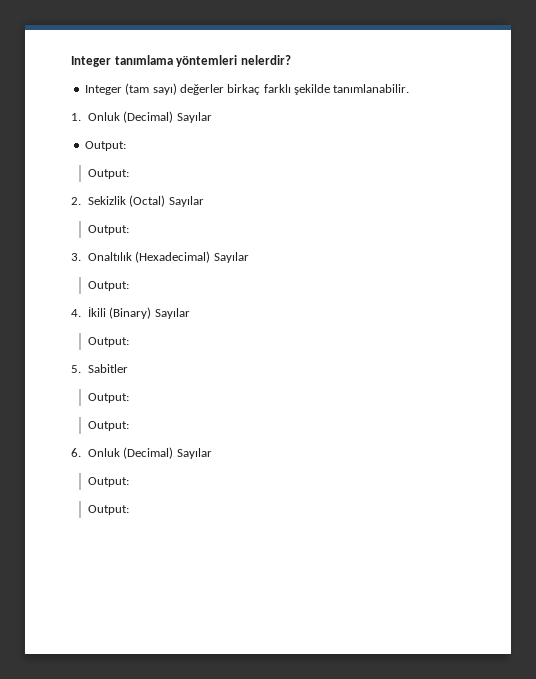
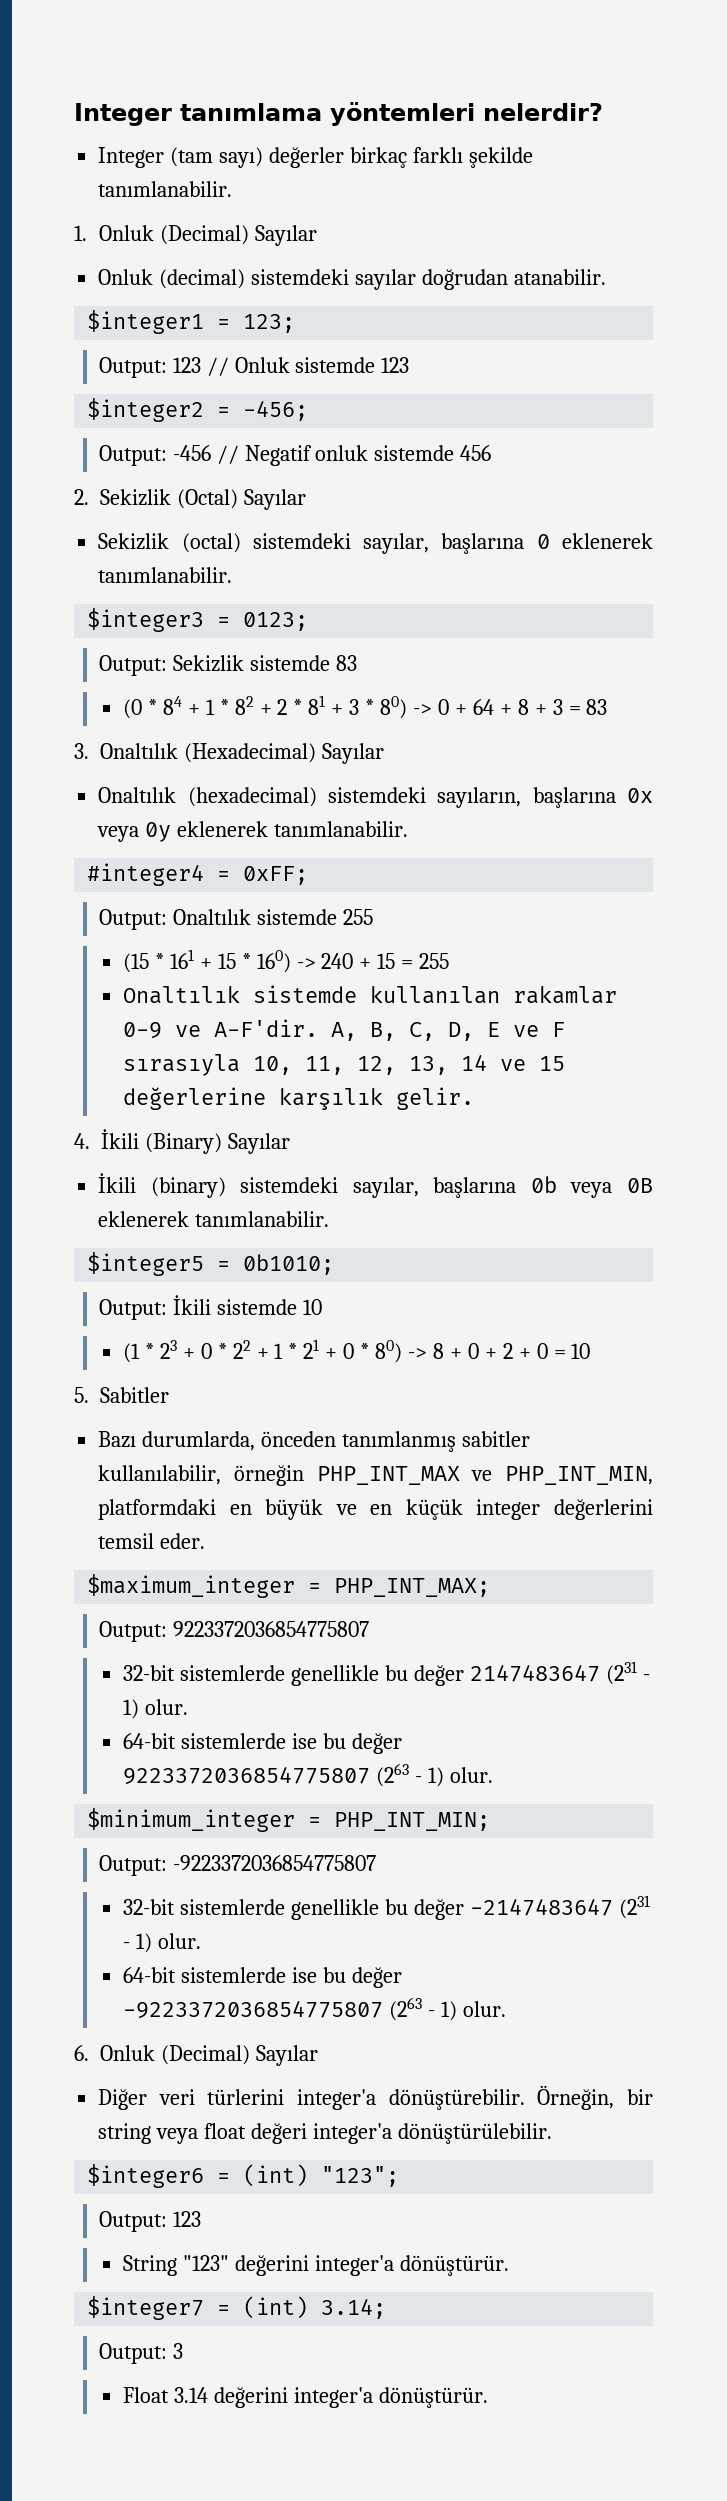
  1. Onluk (Decimal) Sayılar
- Output:
- Output:
+ Onluk (decimal) sistemdeki sayılar doğrudan atanabilir.
+ $integer1 = 123;
+ Output: 123 // Onluk sistemde 123
+ $integer2 = -456;
+ Output: -456 // Negatif onluk sistemde 456
  2. Sekizlik (Octal) Sayılar
- Output:
+ Sekizlik (octal) sistemdeki sayılar, başlarına 0 eklenerek tanımlanabilir.
+ $integer3 = 0123;
+ Output: Sekizlik sistemde 83
+ (0 * 84 + 1 * 82 + 2 * 81 + 3 * 80) -> 0 + 64 + 8 + 3 = 83
  3. Onaltılık (Hexadecimal) Sayılar
- Output:
+ Onaltılık (hexadecimal) sistemdeki sayıların, başlarına 0x veya 0y eklenerek tanımlanabilir.
+ #integer4 = 0xFF;
+ Output: Onaltılık sistemde 255
+ (15 * 161 + 15 * 160) -> 240 + 15 = 255
+ Onaltılık sistemde kullanılan rakamlar 0-9 ve A-F'dir. A, B, C, D, E ve F sırasıyla 10, 11, 12, 13, 14 ve 15 değerlerine karşılık gelir.
  4. İkili (Binary) Sayılar
- Output:
+ İkili (binary) sistemdeki sayılar, başlarına 0b veya 0B eklenerek tanımlanabilir.
+ $integer5 = 0b1010;
+ Output: İkili sistemde 10
+ (1 * 23 + 0 * 22 + 1 * 21 + 0 * 80) -> 8 + 0 + 2 + 0 = 10
  5. Sabitler
- Output:
- Output:
+ Bazı durumlarda, önceden tanımlanmış sabitler kullanılabilir, örneğin PHP_INT_MAX ve PHP_INT_MIN, platformdaki en büyük ve en küçük integer değerlerini temsil eder.
+ $maximum_integer = PHP_INT_MAX;
+ Output: 9223372036854775807
+ 32-bit sistemlerde genellikle bu değer 2147483647 (231 - 1) olur.
+ 64-bit sistemlerde ise bu değer 9223372036854775807 (263 - 1) olur.
+ $minimum_integer = PHP_INT_MIN;
+ Output: -9223372036854775807
+ 32-bit sistemlerde genellikle bu değer -2147483647 (231 - 1) olur.
+ 64-bit sistemlerde ise bu değer -9223372036854775807 (263 - 1) olur.
  6. Onluk (Decimal) Sayılar
- Output:
- Output:
+ Diğer veri türlerini integer'a dönüştürebilir. Örneğin, bir string veya float değeri integer'a dönüştürülebilir.
+ $integer6 = (int) "123";
+ Output: 123
+ String "123" değerini integer'a dönüştürür.
+ $integer7 = (int) 3.14;
+ Output: 3
+ Float 3.14 değerini integer'a dönüştürür.

